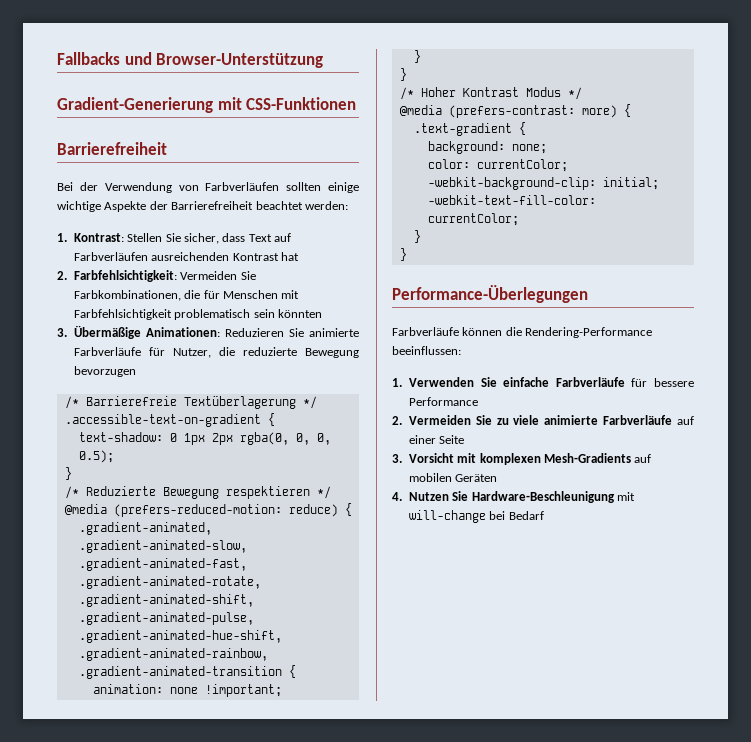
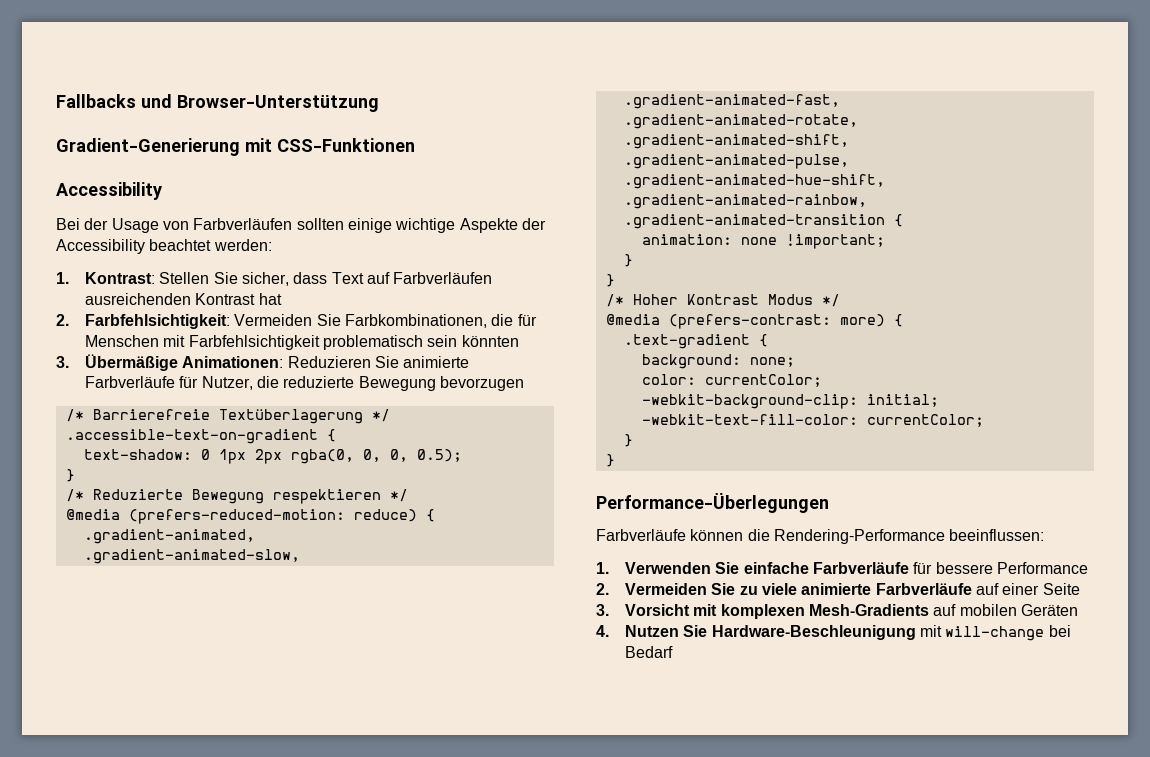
  Gradient-Generierung mit CSS-Funktionen
- Barrierefreiheit
+ Accessibility
- Bei der Verwendung von Farbverläufen sollten einige wichtige Aspekte der Barrierefreiheit beachtet werden:
+ Bei der Usage von Farbverläufen sollten einige wichtige Aspekte der Accessibility beachtet werden:

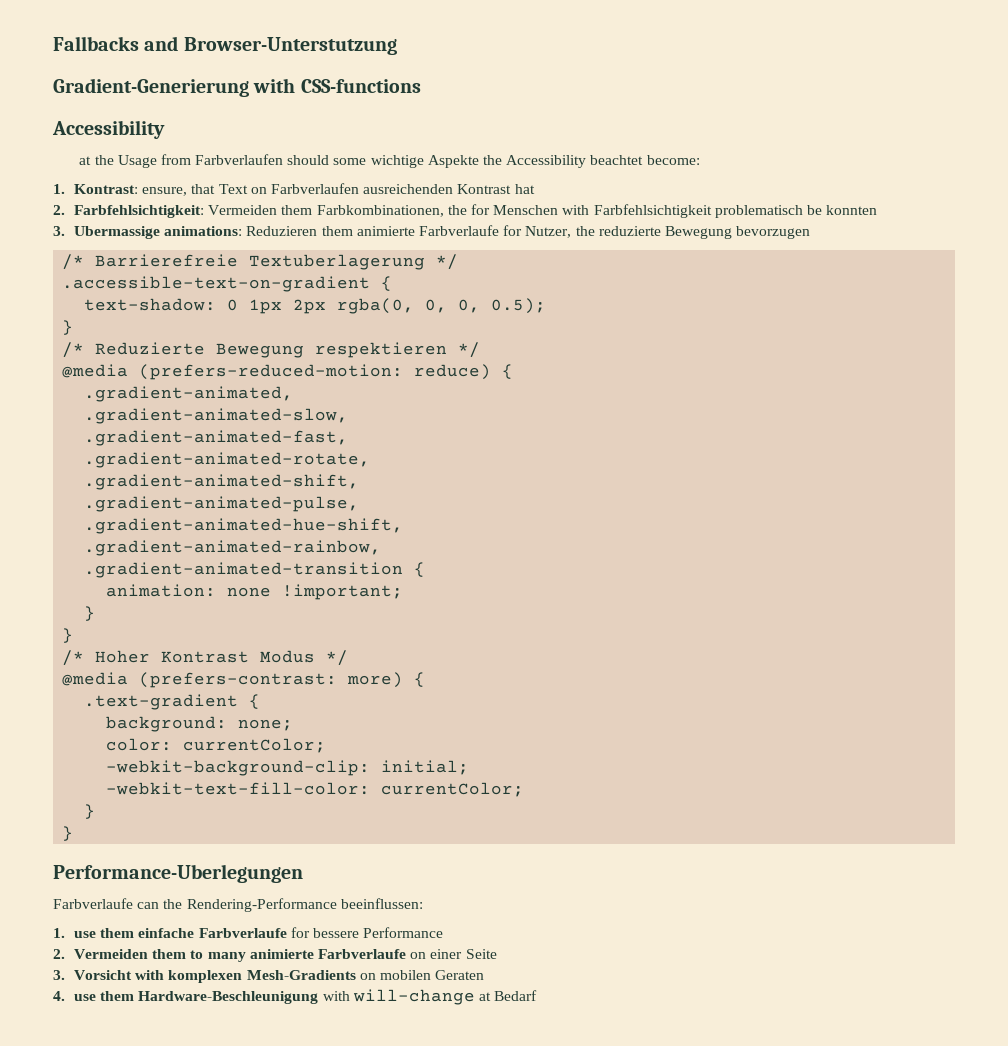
- Fallbacks und Browser-Unterstützung
+ Fallbacks and Browser-Unterstutzung
- Gradient-Generierung mit CSS-Funktionen
+ Gradient-Generierung with CSS-functions
- Bei der Usage von Farbverläufen sollten einige wichtige Aspekte der Accessibility beachtet werden:
+ at the Usage from Farbverlaufen should some wichtige Aspekte the Accessibility beachtet become:
- 1. Kontrast: Stellen Sie sicher, dass Text auf Farbverläufen ausreichenden Kontrast hat
+ 1. Kontrast: ensure, that Text on Farbverlaufen ausreichenden Kontrast hat
- 2. Farbfehlsichtigkeit: Vermeiden Sie Farbkombinationen, die für Menschen mit Farbfehlsichtigkeit problematisch sein könnten
- 3. Übermäßige Animationen: Reduzieren Sie animierte Farbverläufe für Nutzer, die reduzierte Bewegung bevorzugen
+ 2. Farbfehlsichtigkeit: Vermeiden them Farbkombinationen, the for Menschen with Farbfehlsichtigkeit problematisch be konnten
+ 3. Ubermassige animations: Reduzieren them animierte Farbverlaufe for Nutzer, the reduzierte Bewegung bevorzugen
- /* Barrierefreie Textüberlagerung */
+ /* Barrierefreie Textuberlagerung */
- Performance-Überlegungen
- Farbverläufe können die Rendering-Performance beeinflussen:
+ Performance-Uberlegungen
+ Farbverlaufe can the Rendering-Performance beeinflussen:
- 1. Verwenden Sie einfache Farbverläufe für bessere Performance
+ 1. use them einfache Farbverlaufe for bessere Performance
- 2. Vermeiden Sie zu viele animierte Farbverläufe auf einer Seite
+ 2. Vermeiden them to many animierte Farbverlaufe on einer Seite
- 3. Vorsicht mit komplexen Mesh-Gradients auf mobilen Geräten
- 4. Nutzen Sie Hardware-Beschleunigung mit will-change bei Bedarf
+ 3. Vorsicht with komplexen Mesh-Gradients on mobilen Geraten
+ 4. use them Hardware-Beschleunigung with will-change at Bedarf

